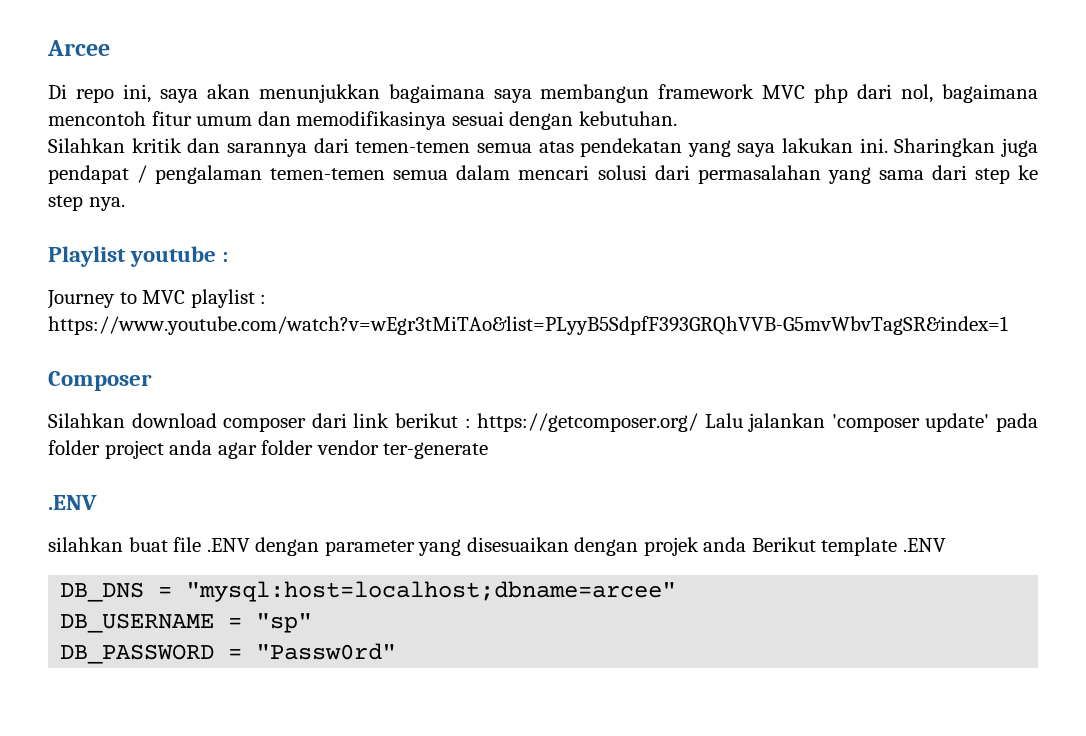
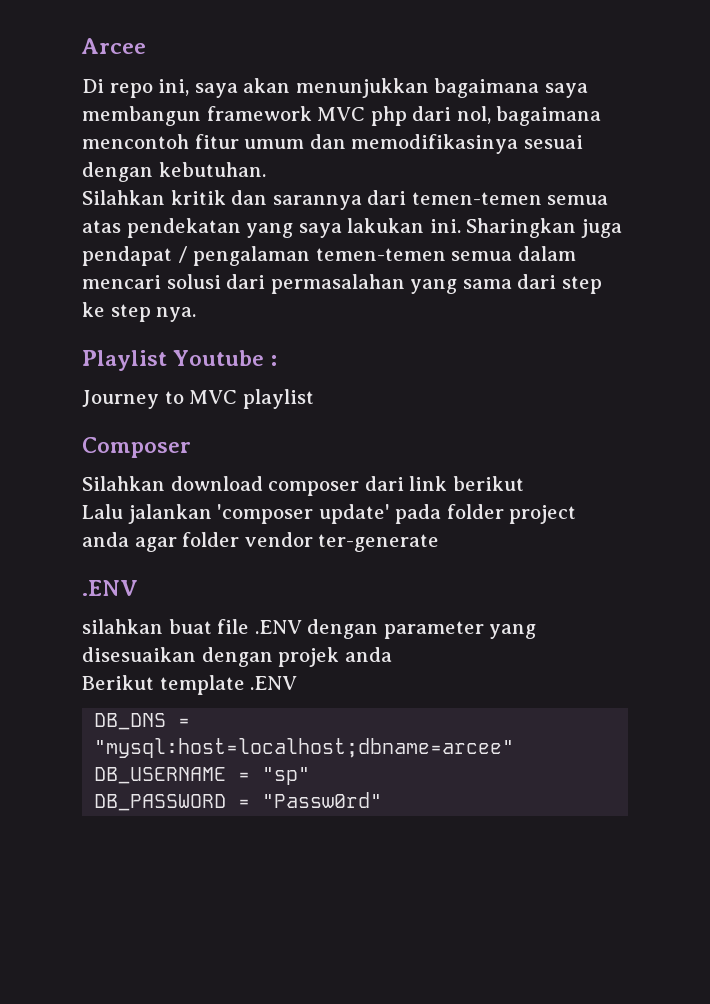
- Playlist youtube :
+ Playlist Youtube :
- Journey to MVC playlist : https://www.youtube.com/watch?v=wEgr3tMiTAo&list=PLyyB5SdpfF393GRQhVVB-G5mvWbvTagSR&index=1
+ Journey to MVC playlist
- Silahkan download composer dari link berikut : https://getcomposer.org/ Lalu jalankan 'composer update' pada folder project anda agar folder vendor ter-generate
+ Silahkan download composer dari link berikut
+ Lalu jalankan 'composer update' pada folder project anda agar folder vendor ter-generate
- silahkan buat file .ENV dengan parameter yang disesuaikan dengan projek anda Berikut template .ENV
+ silahkan buat file .ENV dengan parameter yang disesuaikan dengan projek anda
+ Berikut template .ENV

